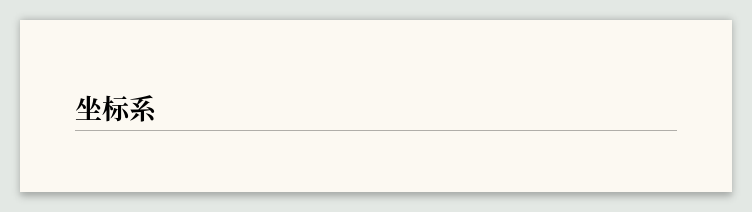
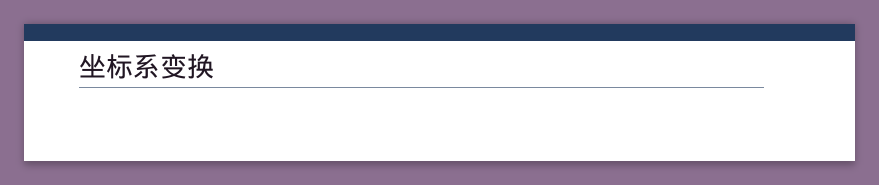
- 坐标系
+ 坐标系变换

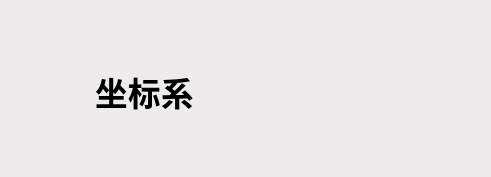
- 坐标系变换
+ 坐标系

